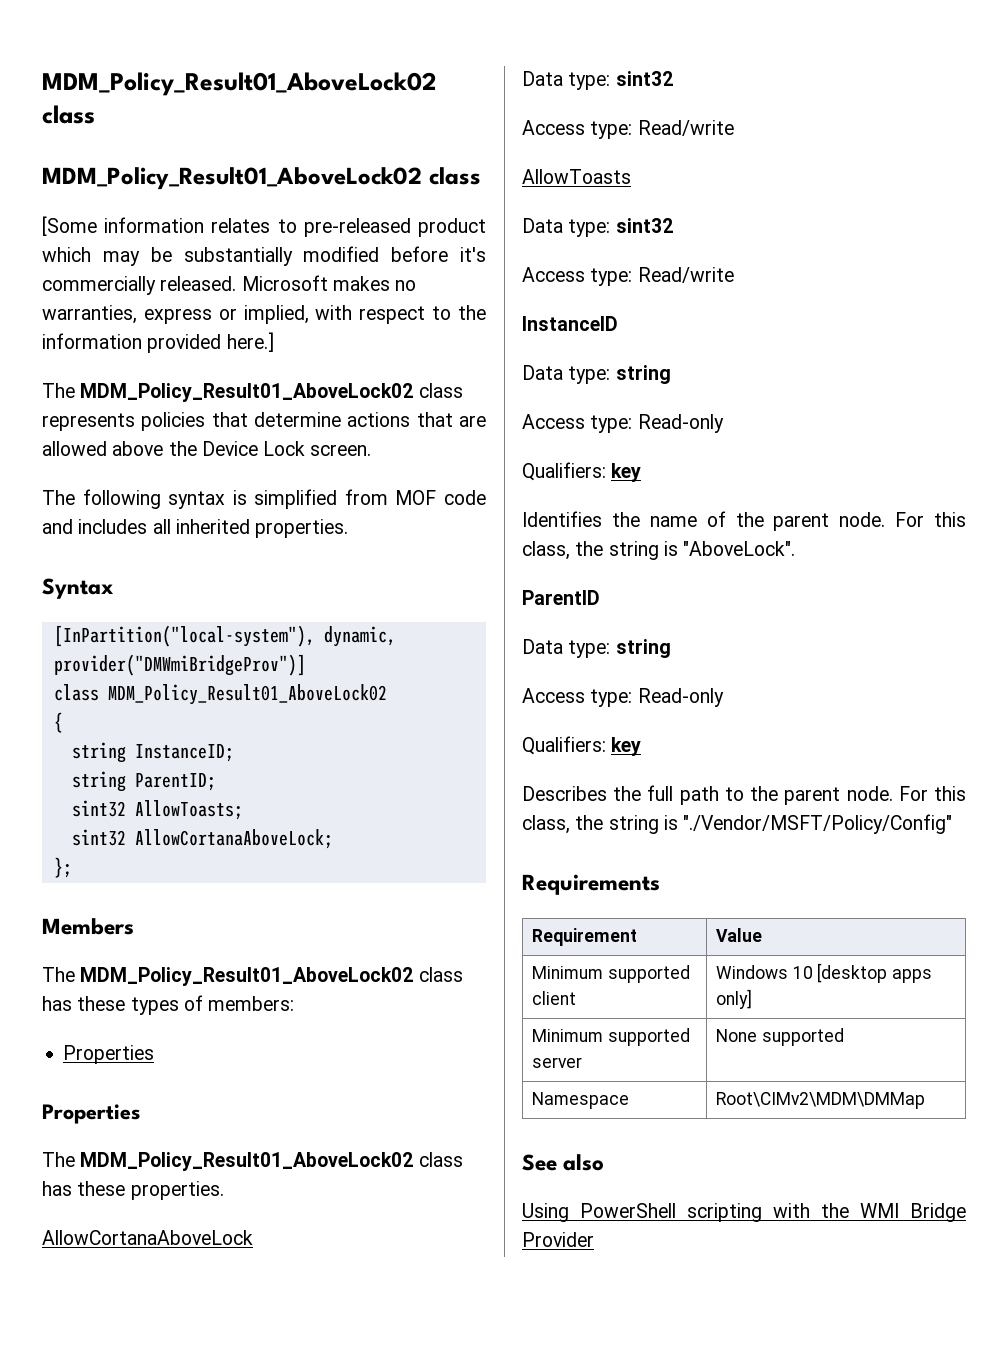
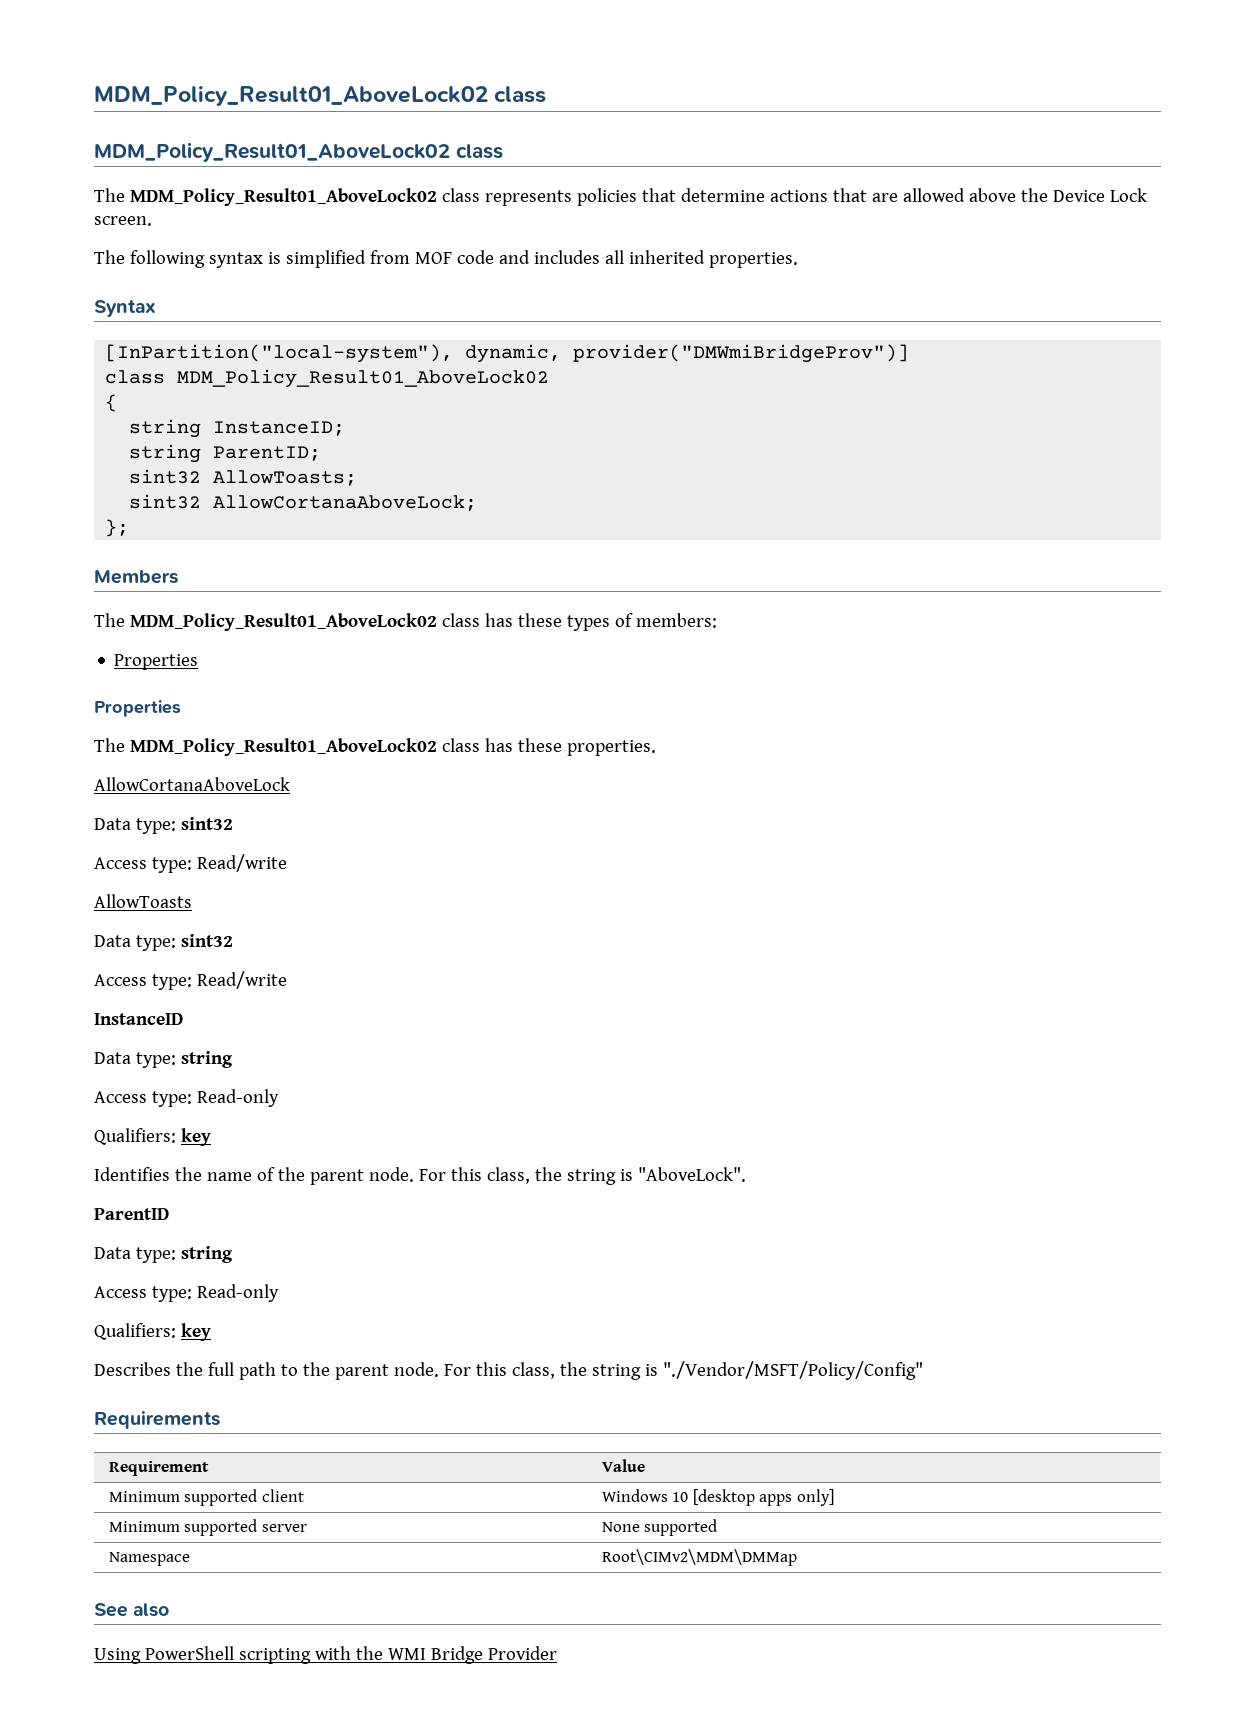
- [Some information relates to pre-released product which may be substantially modified before it's commercially released. Microsoft makes no warranties, express or implied, with respect to the information provided here.]

